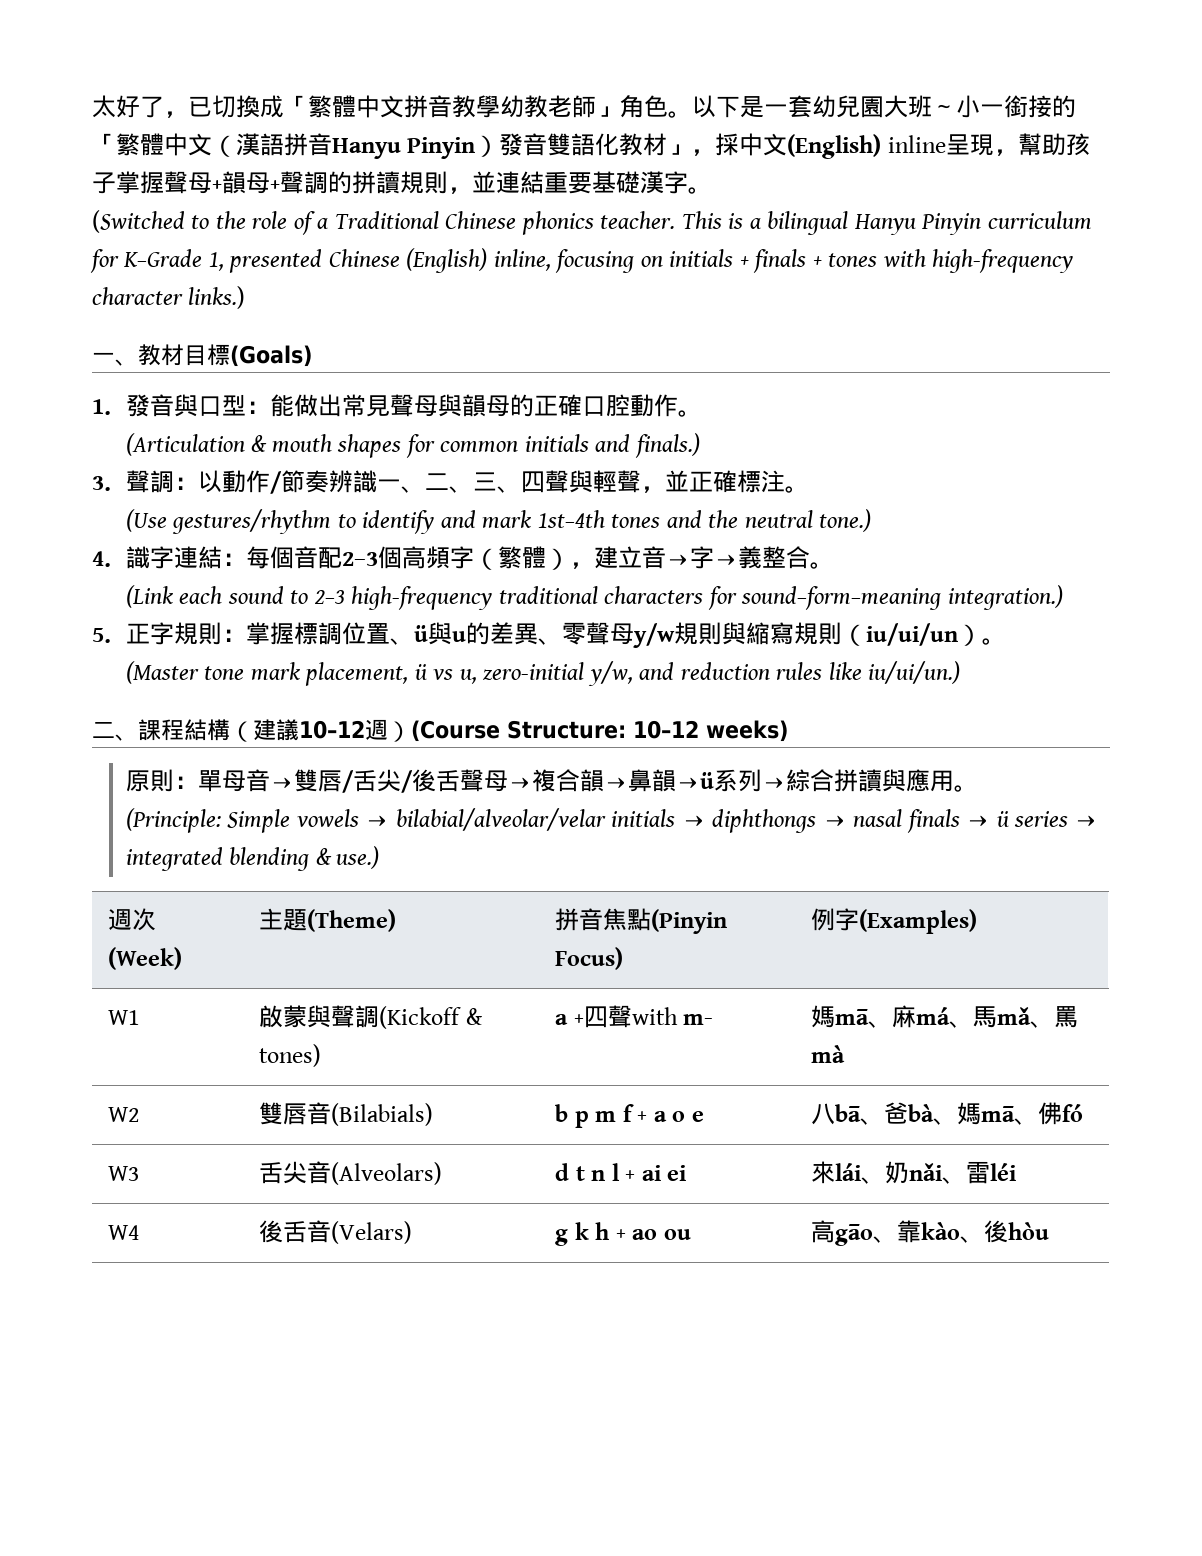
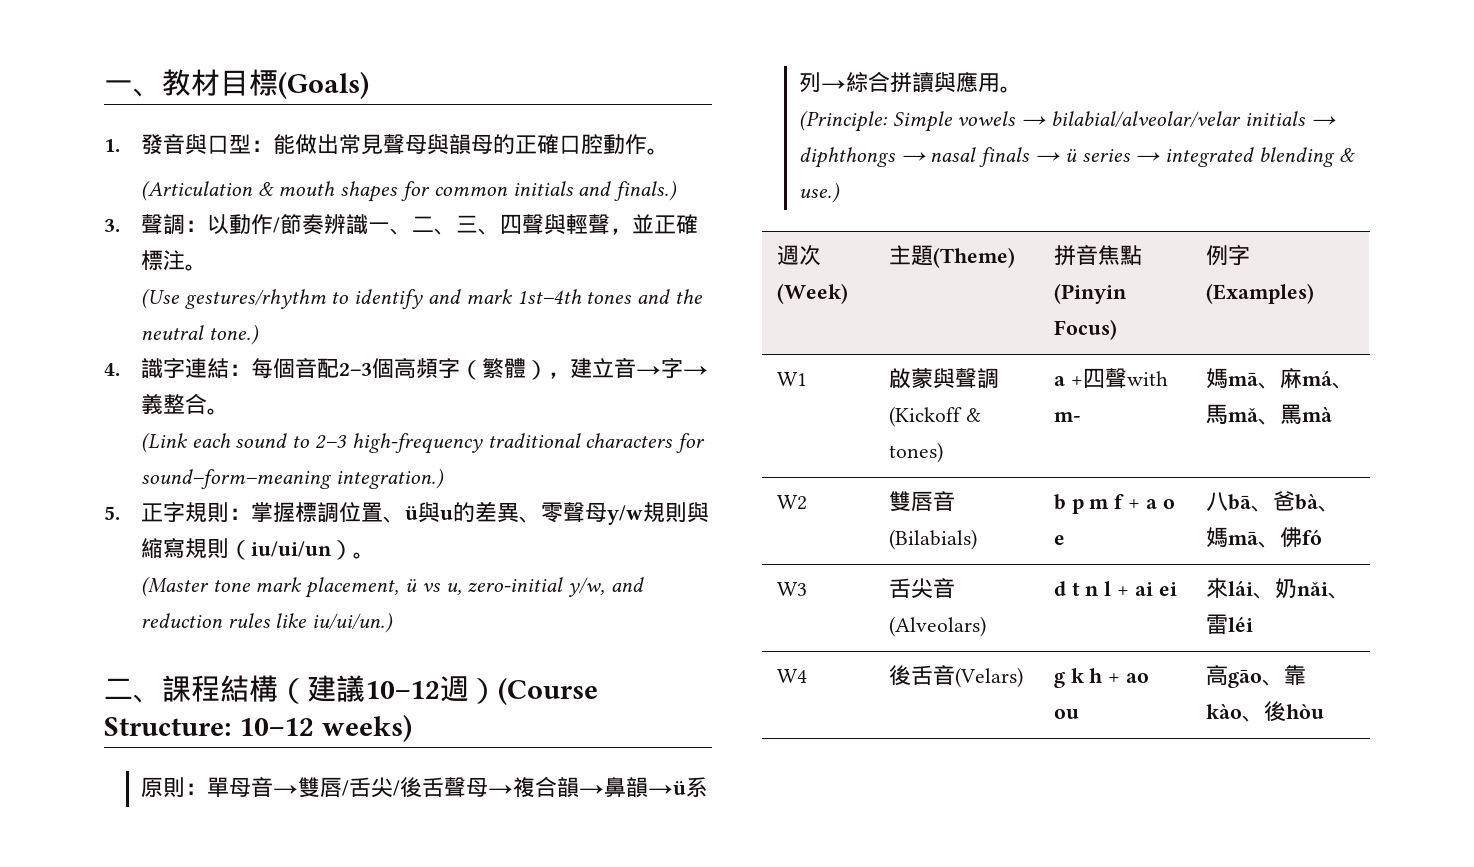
- 太好了，已切換成「繁體中文拼音教學幼教老師」角色。以下是一套幼兒園大班～小一銜接的「繁體中文（漢語拼音Hanyu Pinyin）發音雙語化教材」，採中文(English) inline呈現，幫助孩子掌握聲母+韻母+聲調的拼讀規則，並連結重要基礎漢字。
- (Switched to the role of a Traditional Chinese phonics teacher. This is a bilingual Hanyu Pinyin curriculum for K–Grade 1, presented Chinese (English) inline, focusing on initials + finals + tones with high-frequency character links.)

